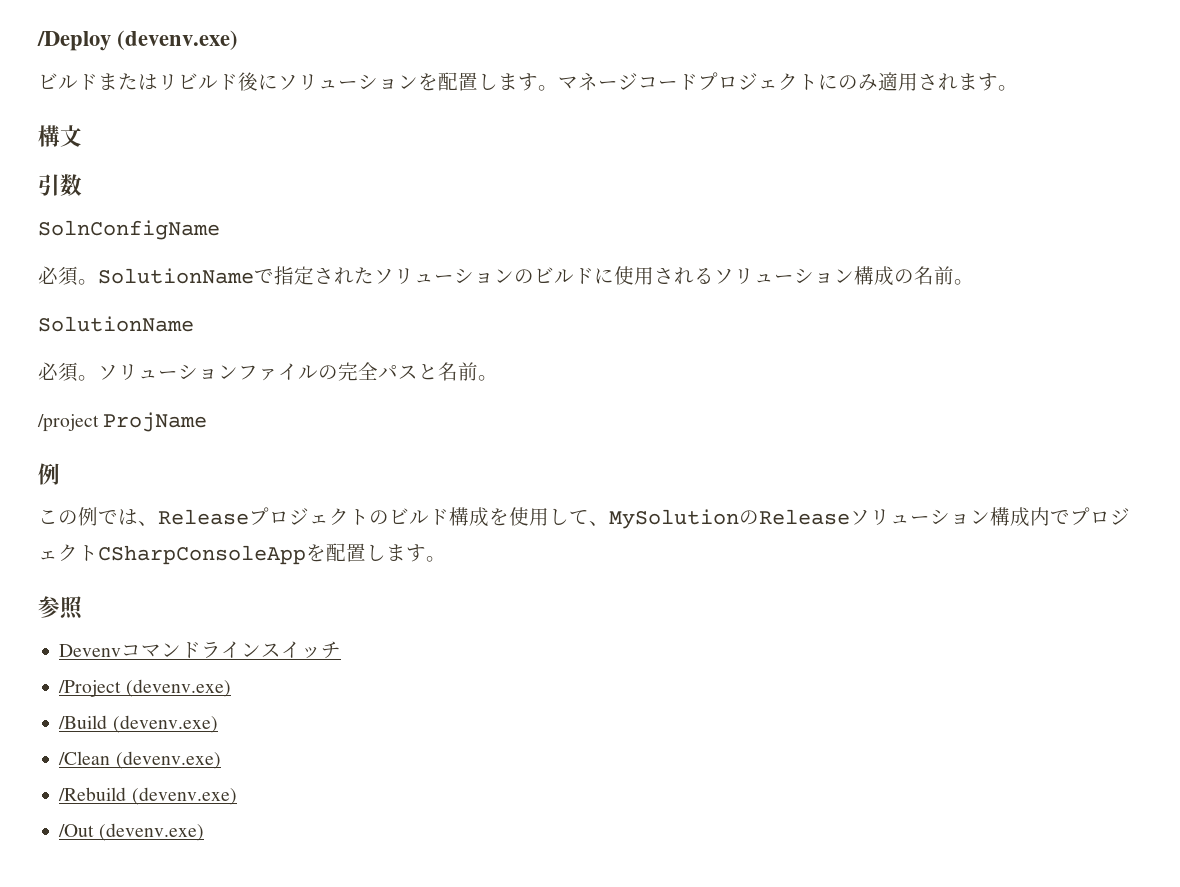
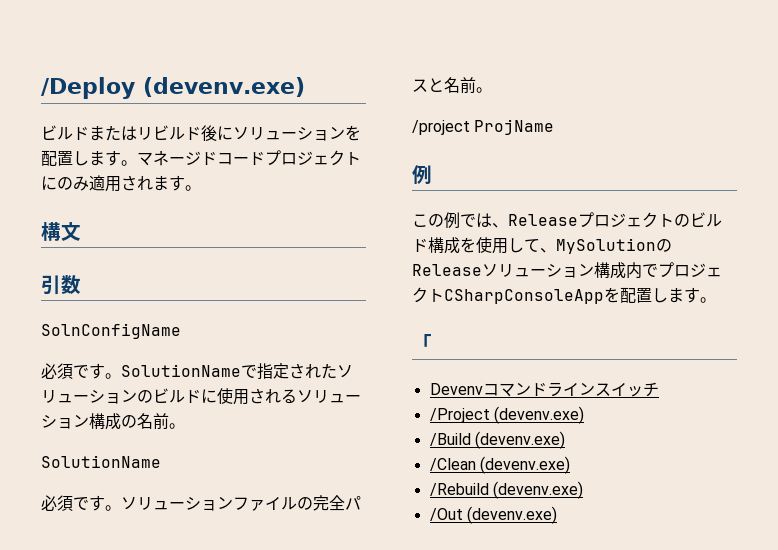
- マネージコードプロジェクトにのみ適用されます。
+ マネージドコードプロジェクトにのみ適用されます。
  SolnConfigName
- 必須。
+ 必須です。
  SolutionNameで指定されたソリューションのビルドに使用されるソリューション構成の名前。
  SolutionName
- 必須。
+ 必須です。
- 参照
+ 「

